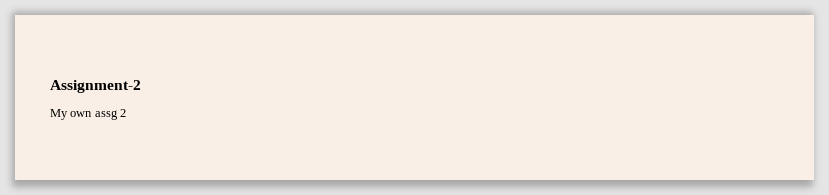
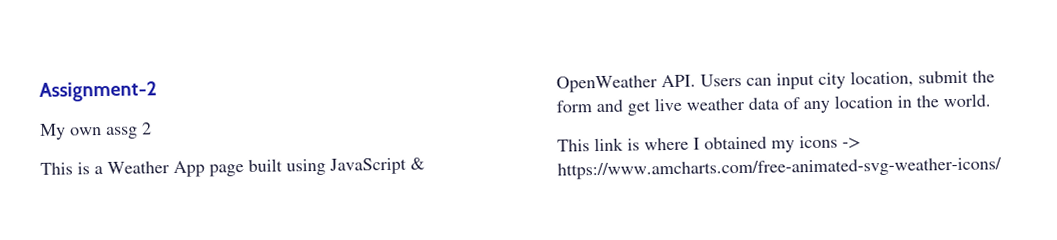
+ This is a Weather App page built using JavaScript & OpenWeather API. Users can input city location, submit the form and get live weather data of any location in the world.
+ This link is where I obtained my icons -> https://www.amcharts.com/free-animated-svg-weather-icons/

